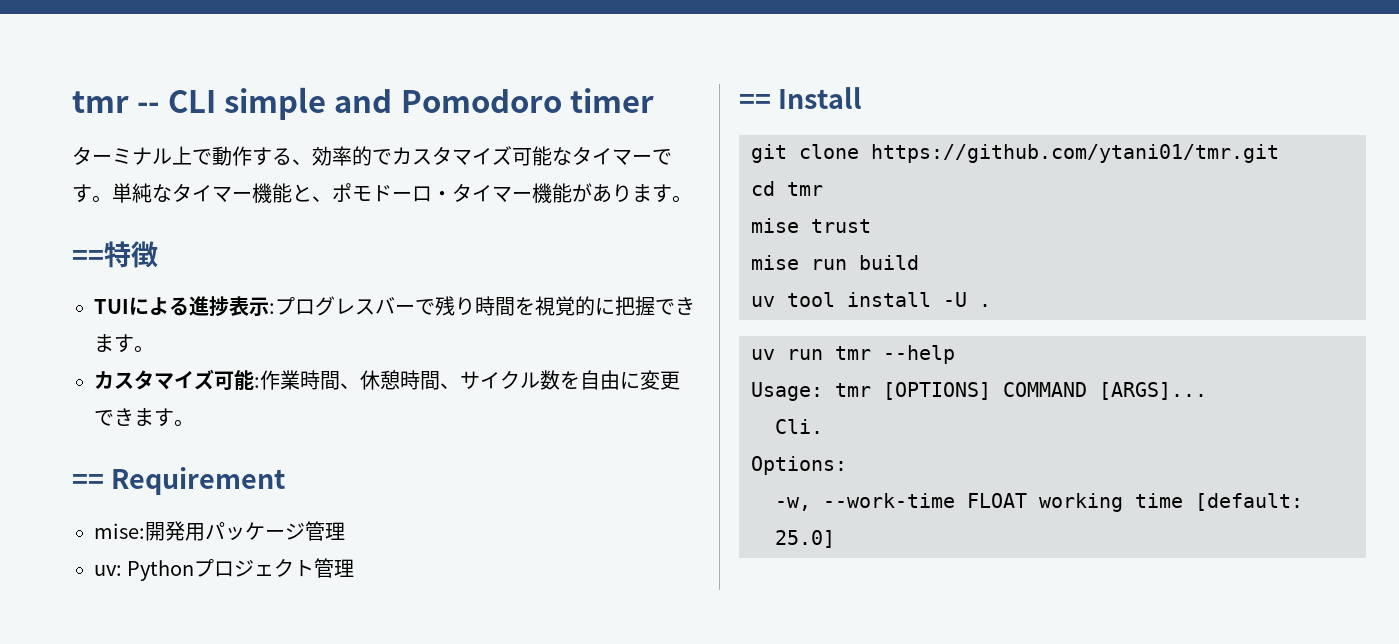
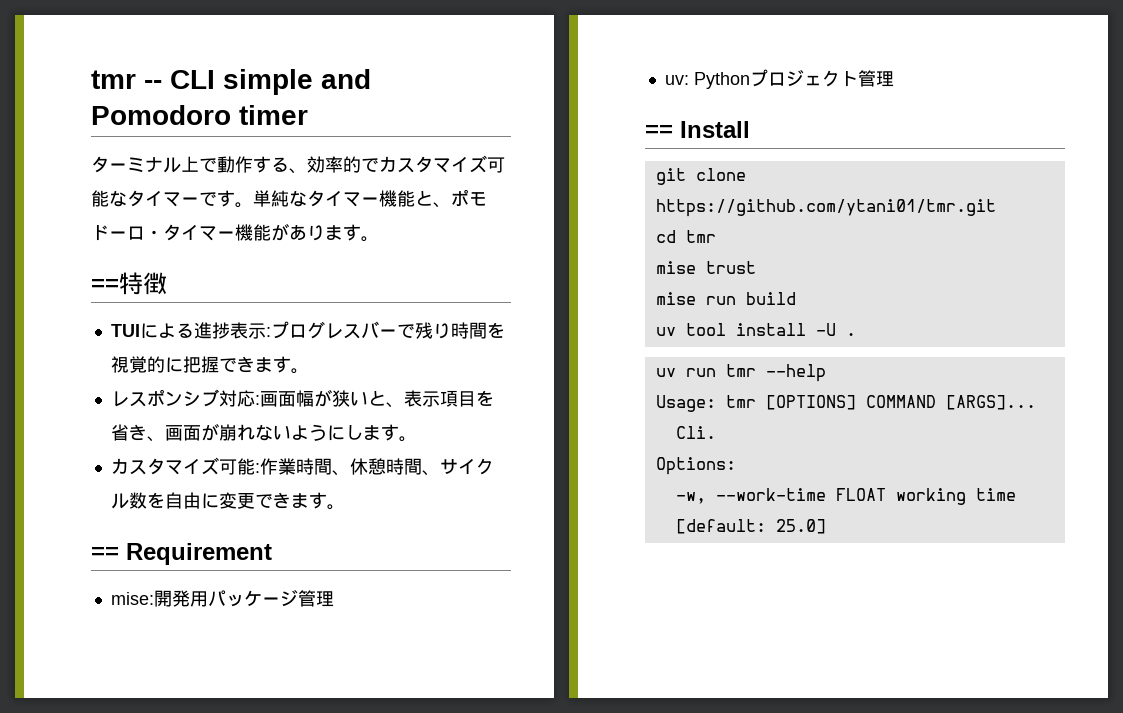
+ レスポンシブ対応:画面幅が狭いと、表示項目を省き、画面が崩れないようにします。

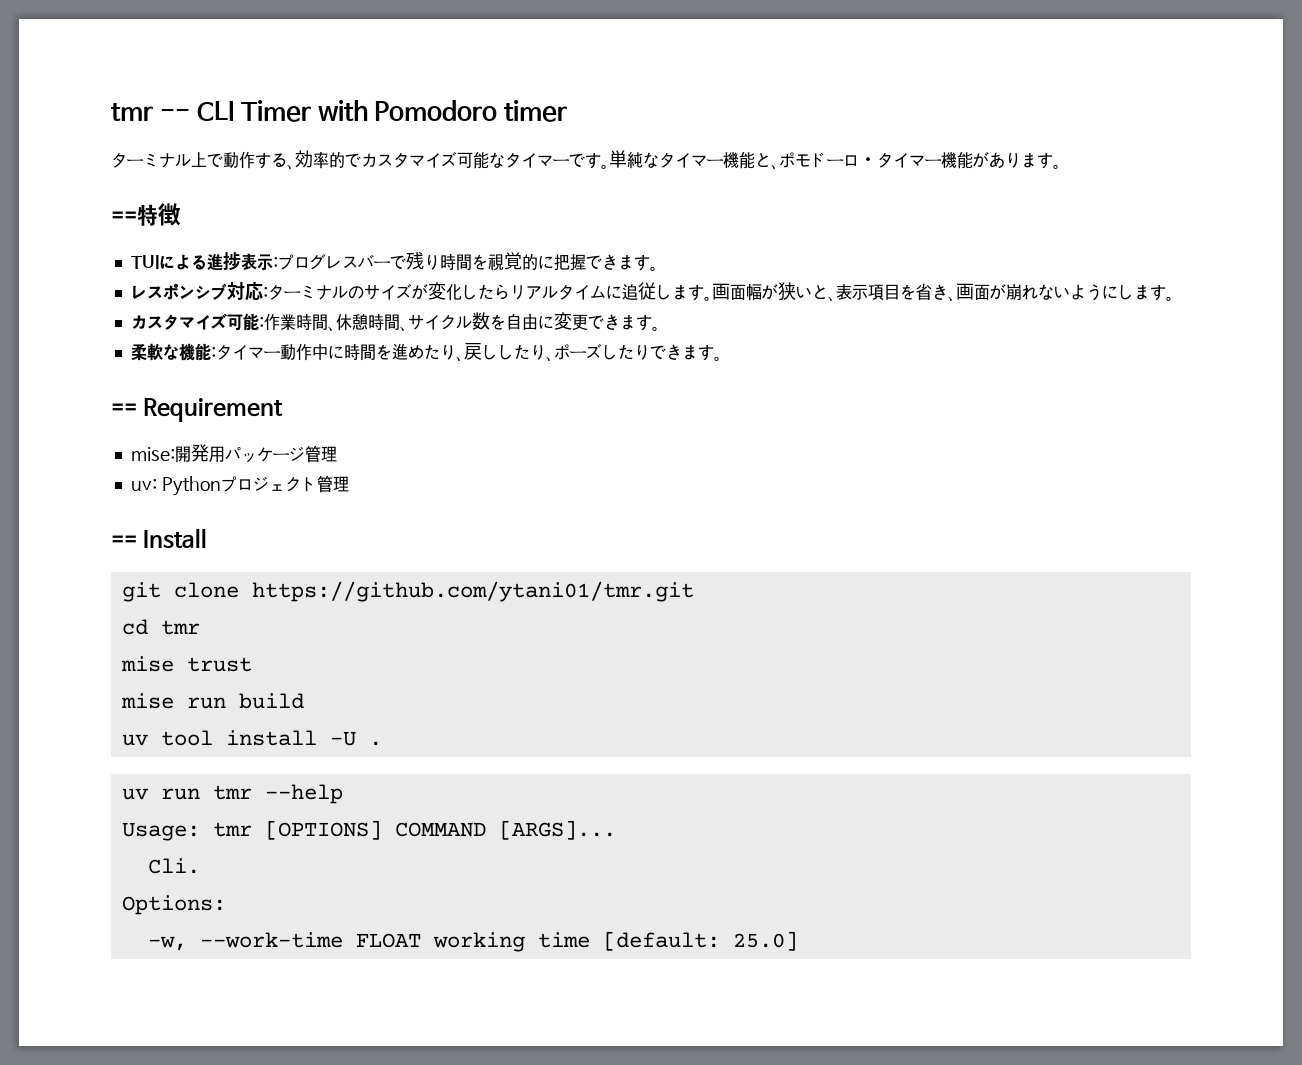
- tmr -- CLI simple and Pomodoro timer
+ tmr -- CLI Timer with Pomodoro timer
- レスポンシブ対応:画面幅が狭いと、表示項目を省き、画面が崩れないようにします。
+ レスポンシブ対応:ターミナルのサイズが変化したらリアルタイムに追従します。画面幅が狭いと、表示項目を省き、画面が崩れないようにします。
+ 柔軟な機能:タイマー動作中に時間を進めたり、戻ししたり、ポーズしたりできます。

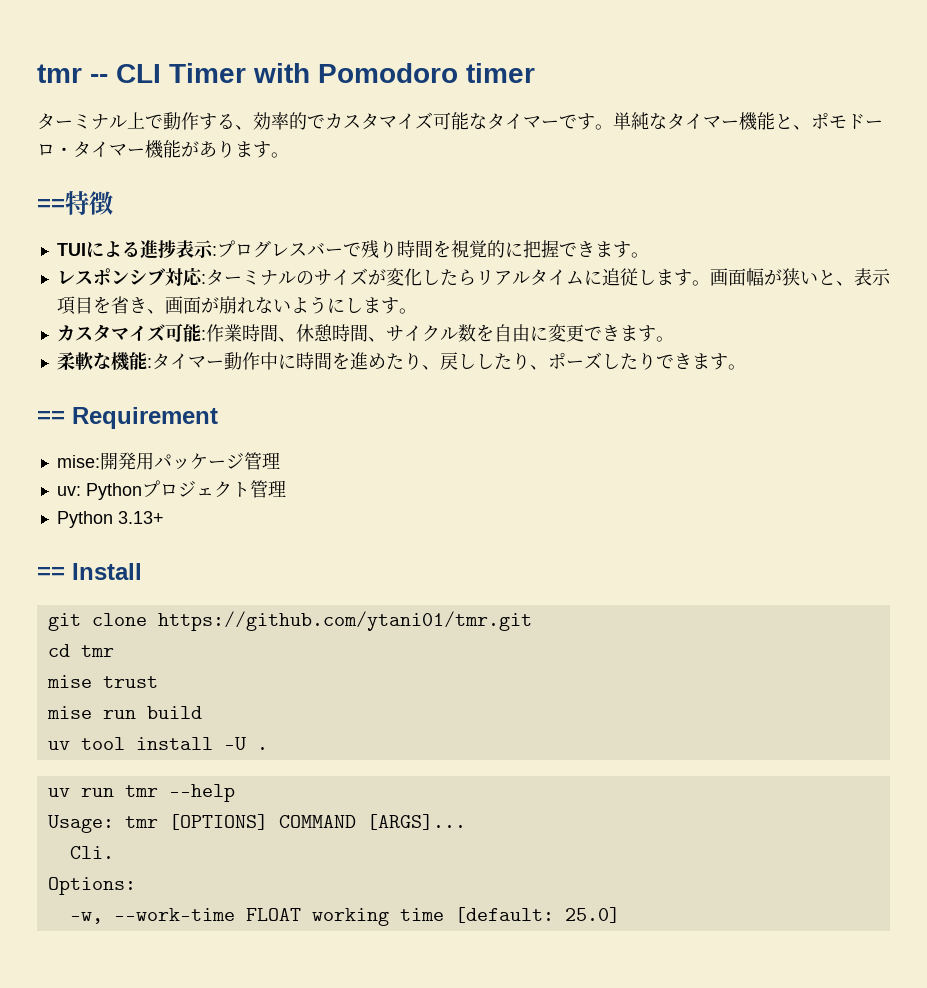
+ Python 3.13+

